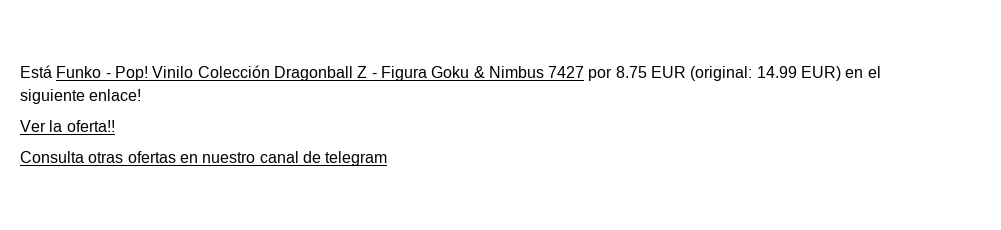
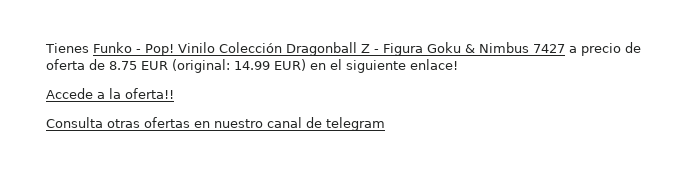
- Está Funko - Pop!
+ Tienes Funko - Pop!
- Vinilo Colección Dragonball Z - Figura Goku & Nimbus 7427 por 8.75 EUR (original: 14.99 EUR) en el siguiente enlace!
+ Vinilo Colección Dragonball Z - Figura Goku & Nimbus 7427 a precio de oferta de 8.75 EUR (original: 14.99 EUR) en el siguiente enlace!
- Ver la oferta!!
+ Accede a la oferta!!

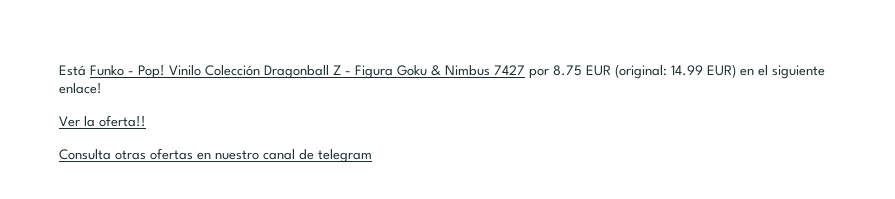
- Tienes Funko - Pop!
+ Está Funko - Pop!
- Vinilo Colección Dragonball Z - Figura Goku & Nimbus 7427 a precio de oferta de 8.75 EUR (original: 14.99 EUR) en el siguiente enlace!
+ Vinilo Colección Dragonball Z - Figura Goku & Nimbus 7427 por 8.75 EUR (original: 14.99 EUR) en el siguiente enlace!
- Accede a la oferta!!
+ Ver la oferta!!

